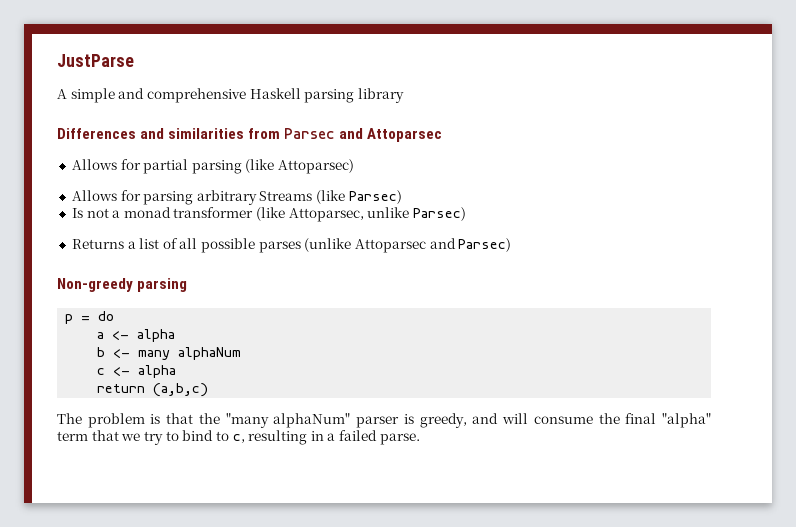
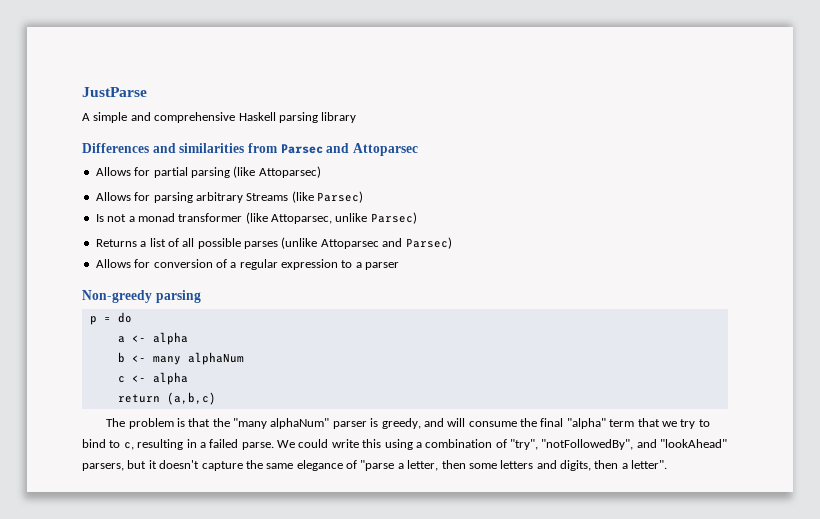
+ Allows for conversion of a regular expression to a parser
+ We could write this using a combination of "try", "notFollowedBy", and "lookAhead" parsers, but it doesn't capture the same elegance of "parse a letter, then some letters and digits, then a letter".

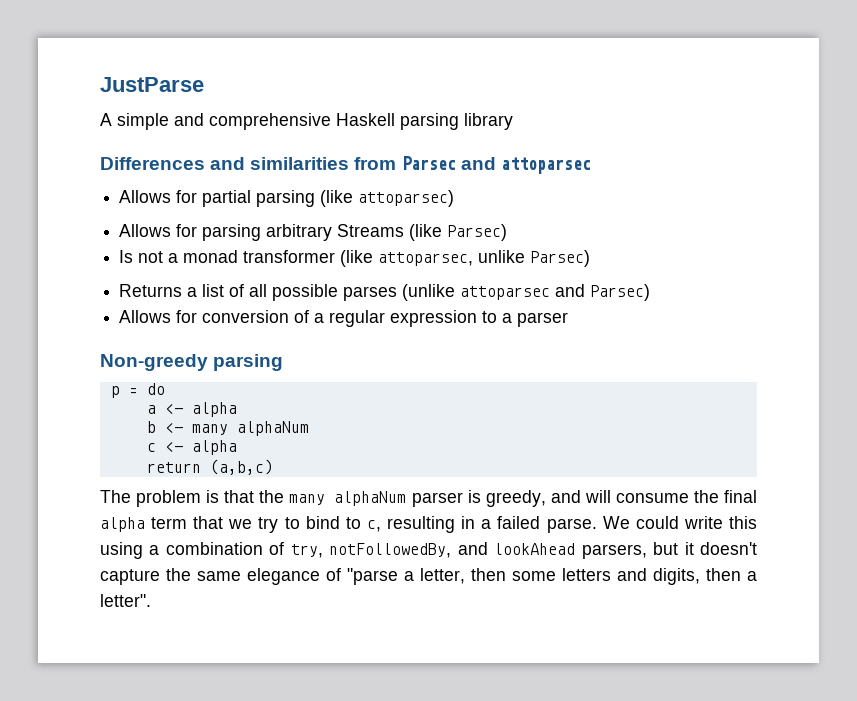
- Differences and similarities from Parsec and Attoparsec
+ Differences and similarities from Parsec and attoparsec
- Allows for partial parsing (like Attoparsec)
+ Allows for partial parsing (like attoparsec)
- Is not a monad transformer (like Attoparsec, unlike Parsec)
+ Is not a monad transformer (like attoparsec, unlike Parsec)
- Returns a list of all possible parses (unlike Attoparsec and Parsec)
+ Returns a list of all possible parses (unlike attoparsec and Parsec)
- The problem is that the "many alphaNum" parser is greedy, and will consume the final "alpha" term that we try to bind to c, resulting in a failed parse.
+ The problem is that the many alphaNum parser is greedy, and will consume the final alpha term that we try to bind to c, resulting in a failed parse.
- We could write this using a combination of "try", "notFollowedBy", and "lookAhead" parsers, but it doesn't capture the same elegance of "parse a letter, then some letters and digits, then a letter".
+ We could write this using a combination of try, notFollowedBy, and lookAhead parsers, but it doesn't capture the same elegance of "parse a letter, then some letters and digits, then a letter".

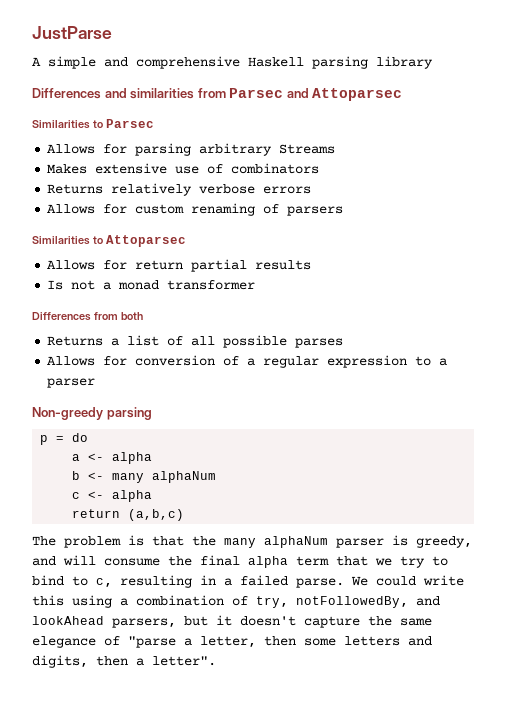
- Differences and similarities from Parsec and attoparsec
- Allows for partial parsing (like attoparsec)
+ Differences and similarities from Parsec and Attoparsec
+ Similarities to Parsec
- Allows for parsing arbitrary Streams (like Parsec)
+ Allows for parsing arbitrary Streams
+ Makes extensive use of combinators
+ Returns relatively verbose errors
+ Allows for custom renaming of parsers
+ Similarities to Attoparsec
+ Allows for return partial results
- Is not a monad transformer (like attoparsec, unlike Parsec)
+ Is not a monad transformer
+ Differences from both
- Returns a list of all possible parses (unlike attoparsec and Parsec)
+ Returns a list of all possible parses

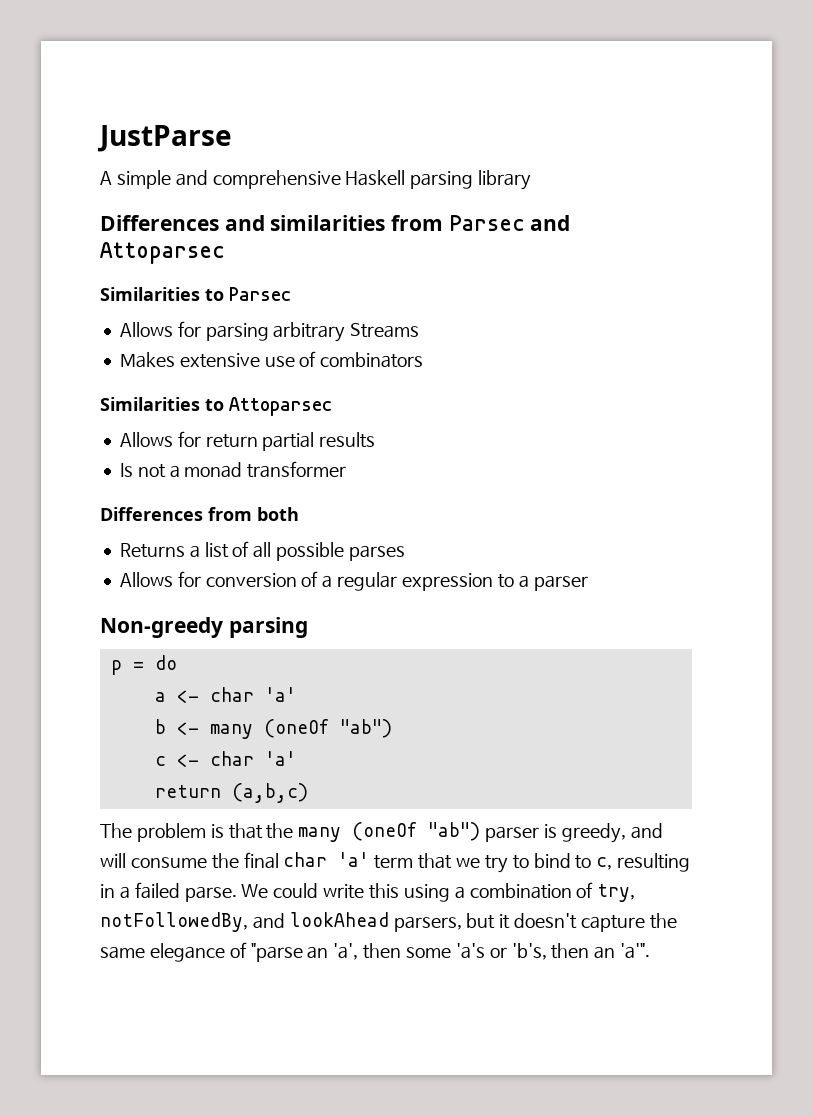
- Returns relatively verbose errors
- Allows for custom renaming of parsers
- a <- alpha
+ a <- char 'a'
- b <- many alphaNum
+ b <- many (oneOf "ab")
- c <- alpha
+ c <- char 'a'
- The problem is that the many alphaNum parser is greedy, and will consume the final alpha term that we try to bind to c, resulting in a failed parse.
+ The problem is that the many (oneOf "ab") parser is greedy, and will consume the final char 'a' term that we try to bind to c, resulting in a failed parse.
- We could write this using a combination of try, notFollowedBy, and lookAhead parsers, but it doesn't capture the same elegance of "parse a letter, then some letters and digits, then a letter".
+ We could write this using a combination of try, notFollowedBy, and lookAhead parsers, but it doesn't capture the same elegance of "parse an 'a', then some 'a's or 'b's, then an 'a'".

